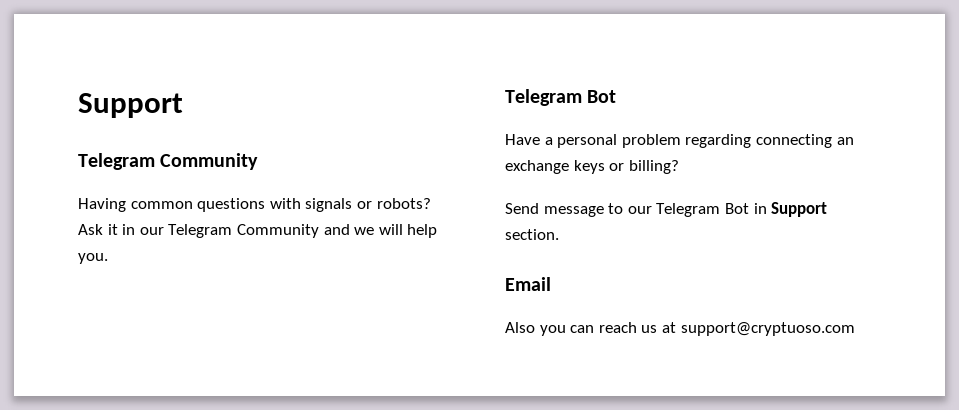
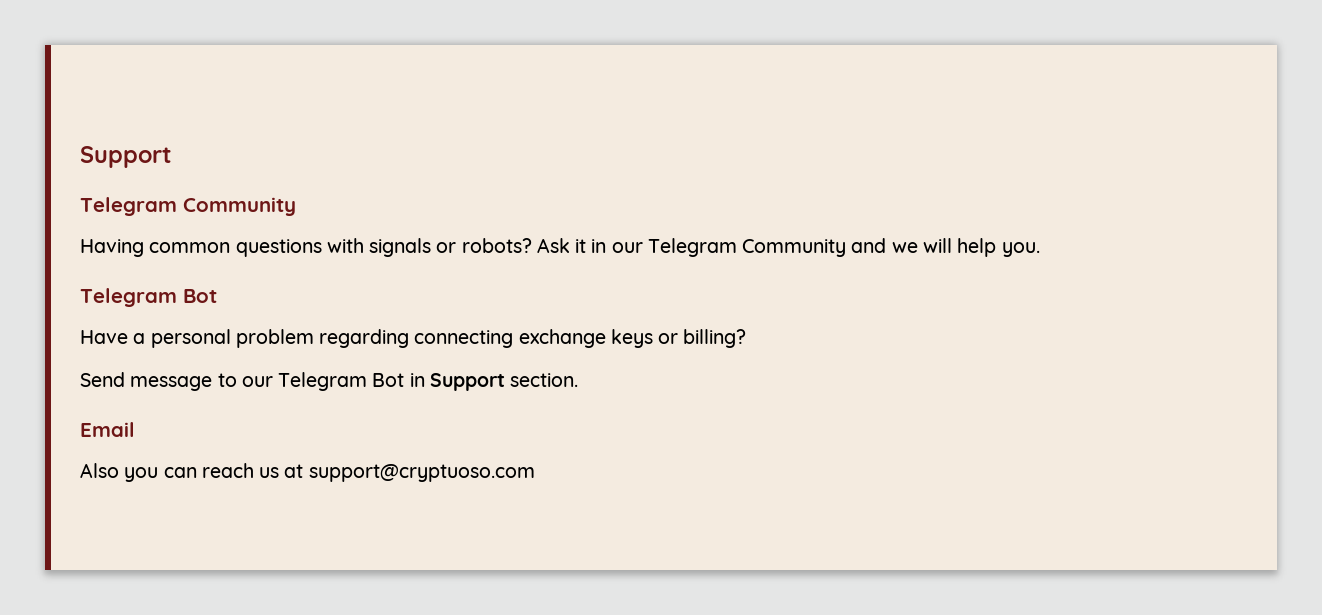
- Have a personal problem regarding connecting an exchange keys or billing?
+ Have a personal problem regarding connecting exchange keys or billing?

